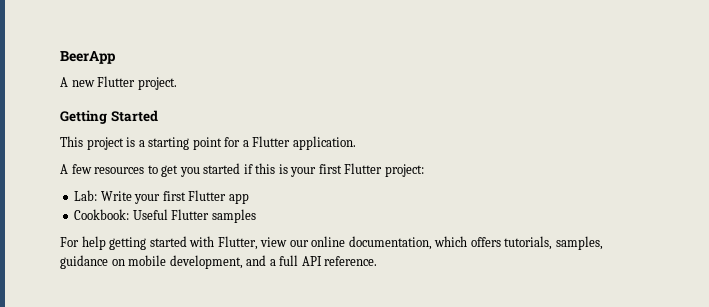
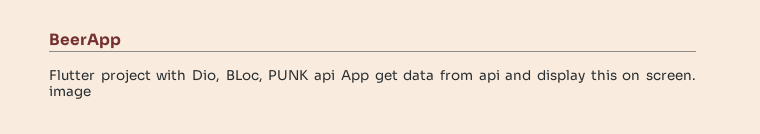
- A new Flutter project.
- Getting Started
- This project is a starting point for a Flutter application.
- A few resources to get you started if this is your first Flutter project:
- Lab: Write your first Flutter app
- Cookbook: Useful Flutter samples
- For help getting started with Flutter, view our online documentation, which offers tutorials, samples, guidance on mobile development, and a full API reference.
+ Flutter project with Dio, BLoc, PUNK api App get data from api and display this on screen. image

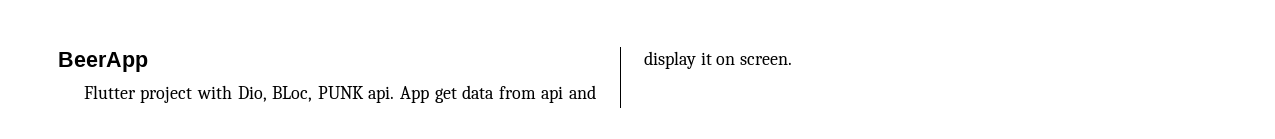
- Flutter project with Dio, BLoc, PUNK api App get data from api and display this on screen. image
+ Flutter project with Dio, BLoc, PUNK api. App get data from api and display it on screen.

